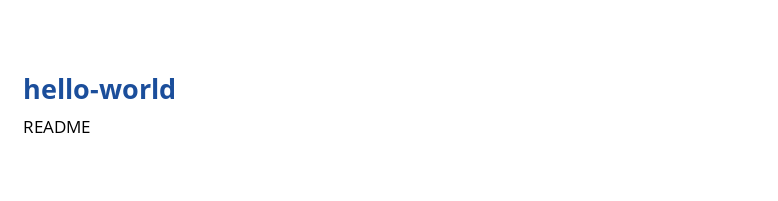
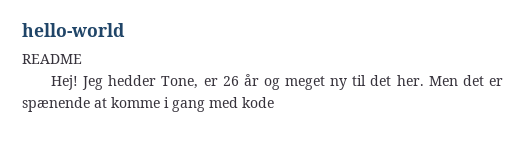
+ Hej! Jeg hedder Tone, er 26 år og meget ny til det her. Men det er spænende at komme i gang med kode

